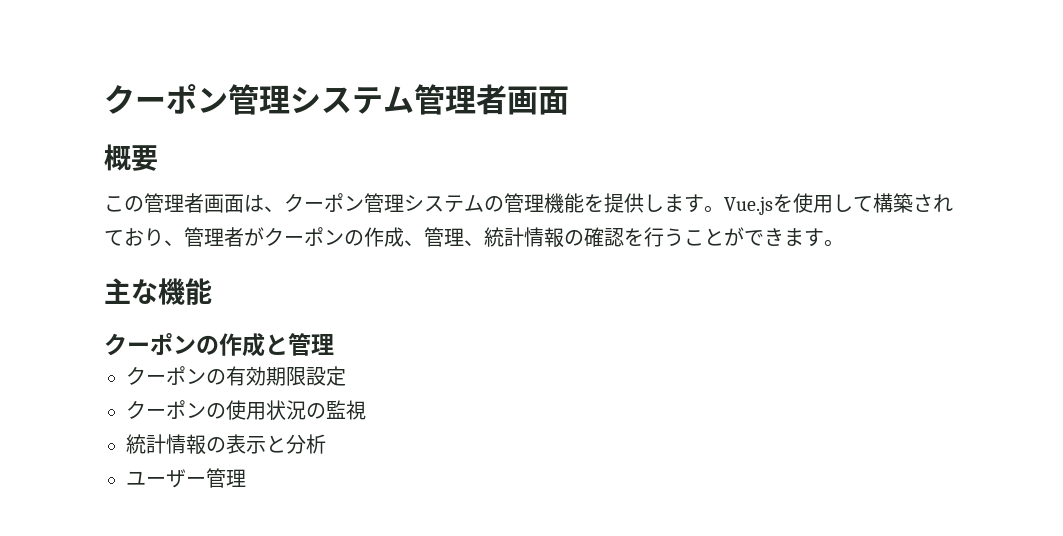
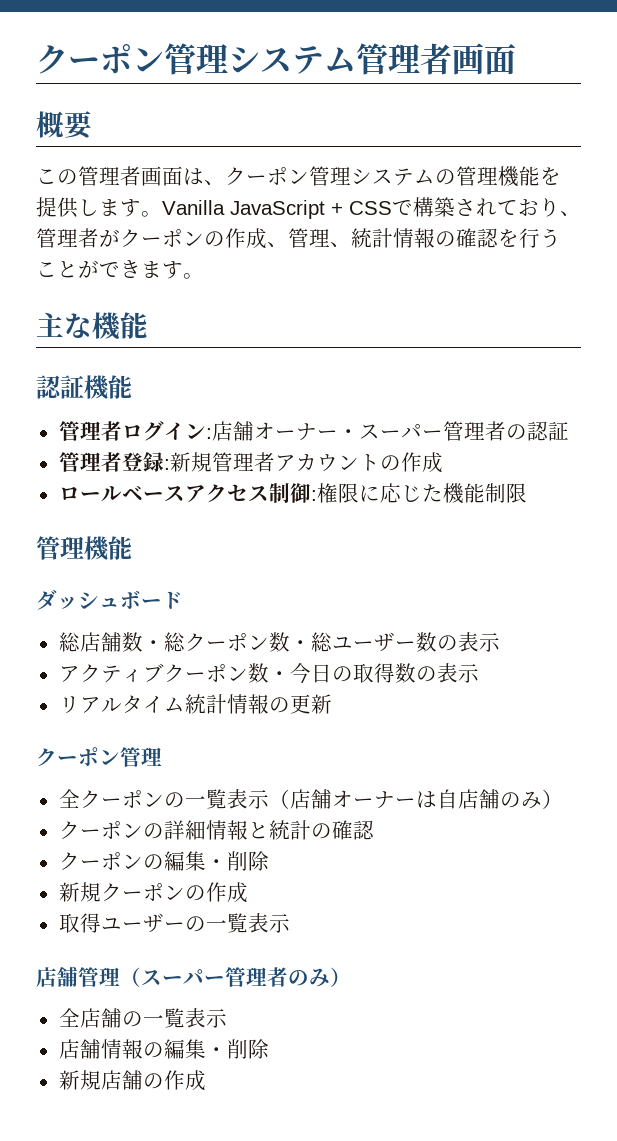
- Vue.jsを使用して構築されており、管理者がクーポンの作成、管理、統計情報の確認を行うことができます。
+ Vanilla JavaScript + CSSで構築されており、管理者がクーポンの作成、管理、統計情報の確認を行うことができます。
- クーポンの作成と管理
- クーポンの有効期限設定
- クーポンの使用状況の監視
- 統計情報の表示と分析
- ユーザー管理
+ 認証機能
+ 管理者ログイン:店舗オーナー・スーパー管理者の認証
+ 管理者登録:新規管理者アカウントの作成
+ ロールベースアクセス制御:権限に応じた機能制限
+ 管理機能
+ ダッシュボード
+ 総店舗数・総クーポン数・総ユーザー数の表示
+ アクティブクーポン数・今日の取得数の表示
+ リアルタイム統計情報の更新
+ クーポン管理
+ 全クーポンの一覧表示（店舗オーナーは自店舗のみ）
+ クーポンの詳細情報と統計の確認
+ クーポンの編集・削除
+ 新規クーポンの作成
+ 取得ユーザーの一覧表示
+ 店舗管理（スーパー管理者のみ）
+ 全店舗の一覧表示
+ 店舗情報の編集・削除
+ 新規店舗の作成

